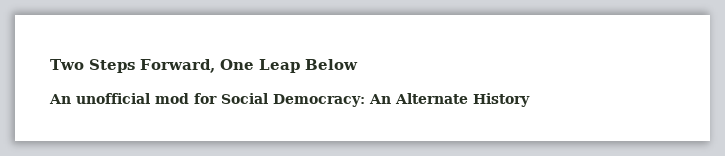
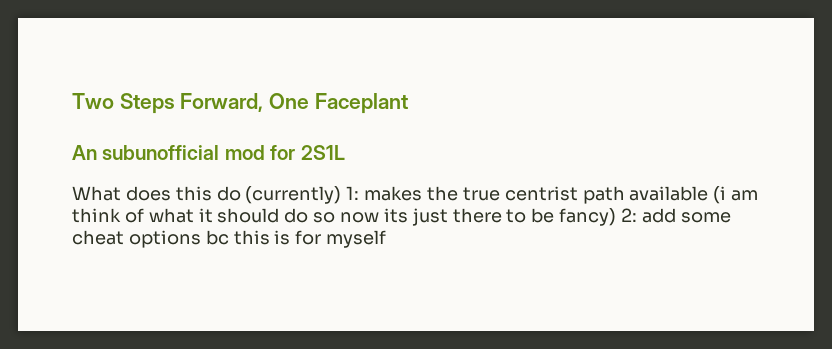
- Two Steps Forward, One Leap Below
- An unofficial mod for Social Democracy: An Alternate History
+ Two Steps Forward, One Faceplant
+ An subunofficial mod for 2S1L
+ What does this do (currently) 1: makes the true centrist path available (i am think of what it should do so now its just there to be fancy) 2: add some cheat options bc this is for myself

